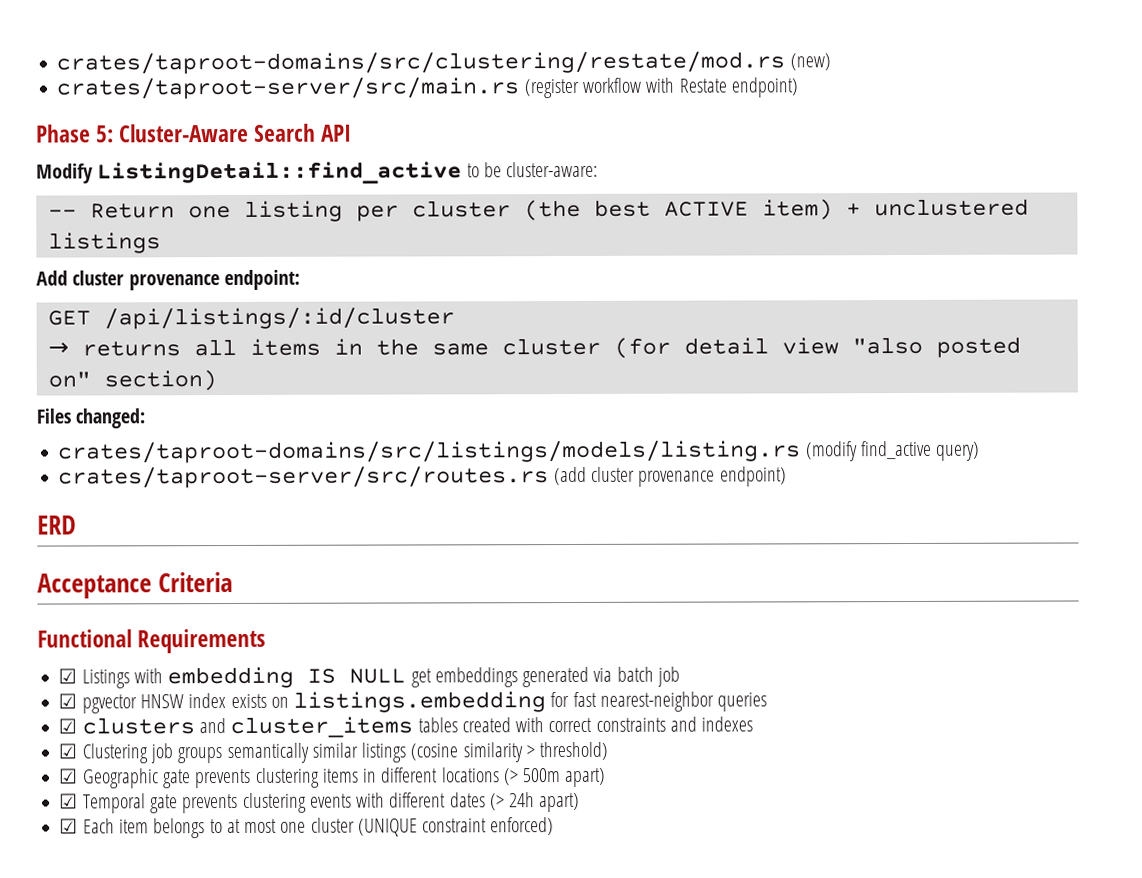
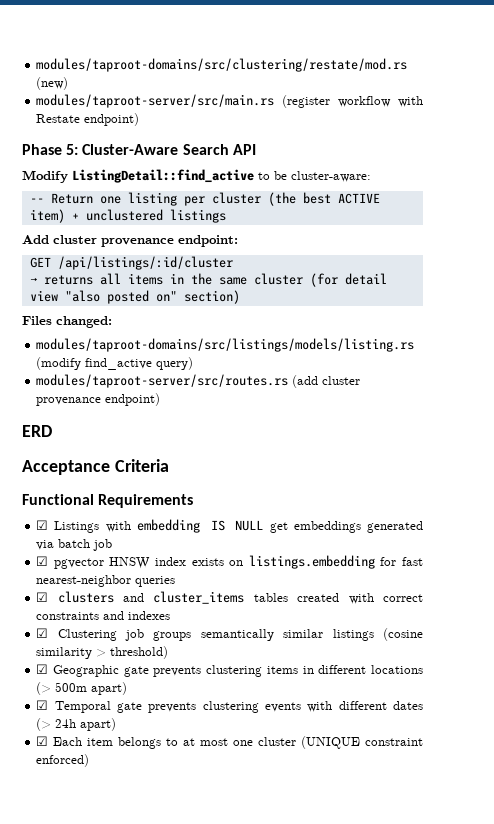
- crates/taproot-domains/src/clustering/restate/mod.rs (new)
+ modules/taproot-domains/src/clustering/restate/mod.rs (new)
- crates/taproot-server/src/main.rs (register workflow with Restate endpoint)
+ modules/taproot-server/src/main.rs (register workflow with Restate endpoint)
- crates/taproot-domains/src/listings/models/listing.rs (modify find_active query)
+ modules/taproot-domains/src/listings/models/listing.rs (modify find_active query)
- crates/taproot-server/src/routes.rs (add cluster provenance endpoint)
+ modules/taproot-server/src/routes.rs (add cluster provenance endpoint)

